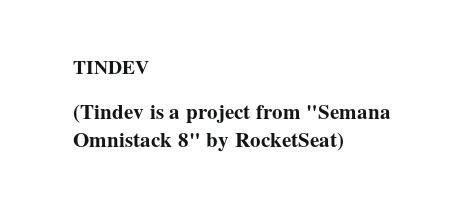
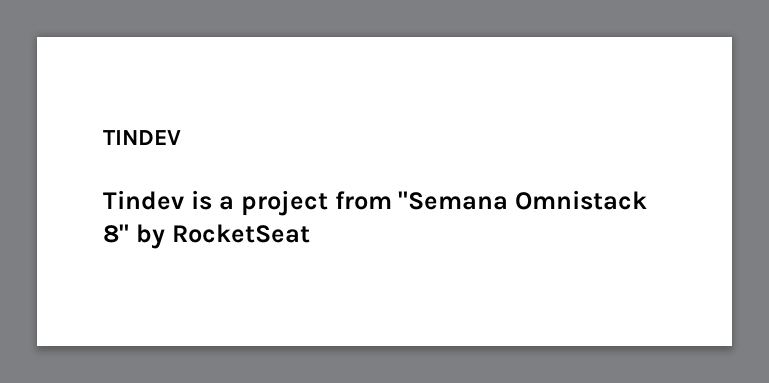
- (Tindev is a project from "Semana Omnistack 8" by RocketSeat)
+ Tindev is a project from "Semana Omnistack 8" by RocketSeat

